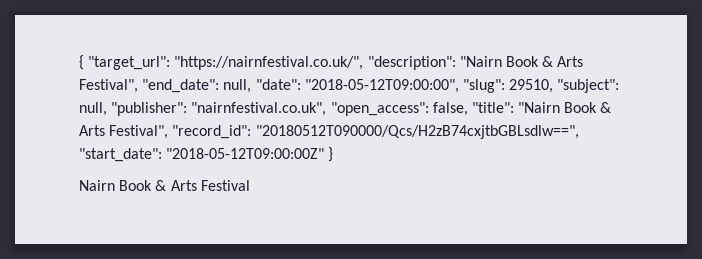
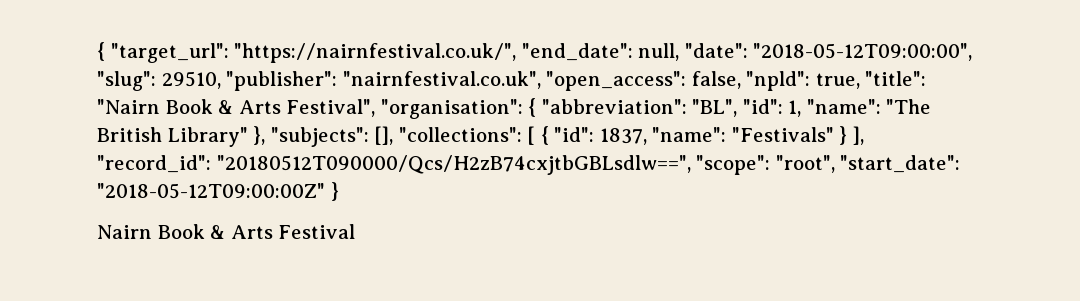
- { "target_url": "https://nairnfestival.co.uk/", "description": "Nairn Book & Arts Festival", "end_date": null, "date": "2018-05-12T09:00:00", "slug": 29510, "subject": null, "publisher": "nairnfestival.co.uk", "open_access": false, "title": "Nairn Book & Arts Festival", "record_id": "20180512T090000/Qcs/H2zB74cxjtbGBLsdlw==", "start_date": "2018-05-12T09:00:00Z" }
+ { "target_url": "https://nairnfestival.co.uk/", "end_date": null, "date": "2018-05-12T09:00:00", "slug": 29510, "publisher": "nairnfestival.co.uk", "open_access": false, "npld": true, "title": "Nairn Book & Arts Festival", "organisation": { "abbreviation": "BL", "id": 1, "name": "The British Library" }, "subjects": [], "collections": [ { "id": 1837, "name": "Festivals" } ], "record_id": "20180512T090000/Qcs/H2zB74cxjtbGBLsdlw==", "scope": "root", "start_date": "2018-05-12T09:00:00Z" }

